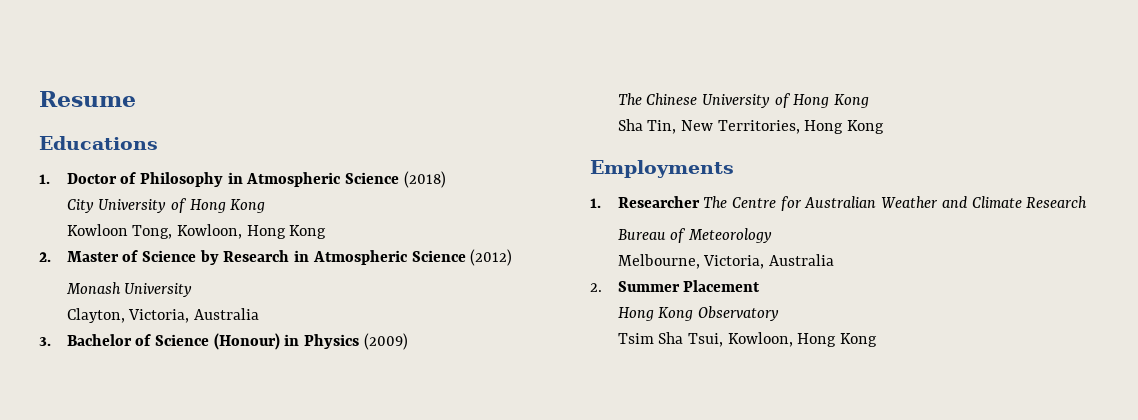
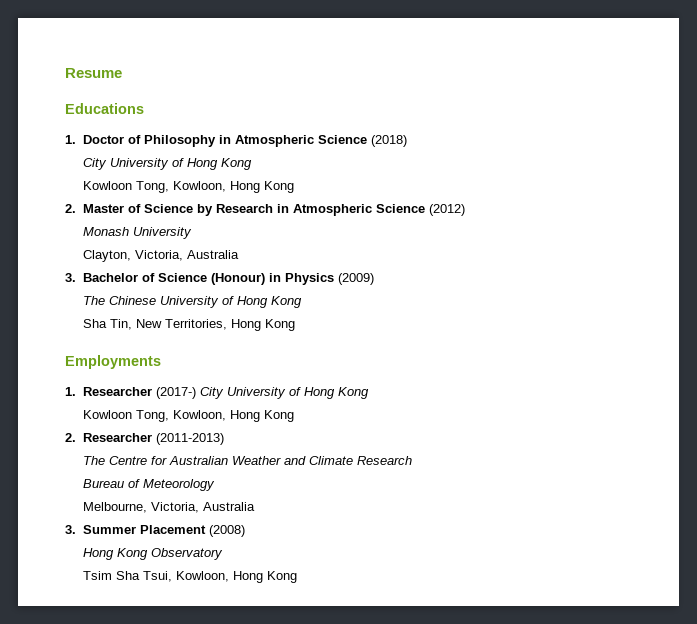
- 1. Researcher The Centre for Australian Weather and Climate Research
+ 1. Researcher (2017-) City University of Hong Kong
+ Kowloon Tong, Kowloon, Hong Kong
+ 2. Researcher (2011-2013)
+ The Centre for Australian Weather and Climate Research
- 2. Summer Placement
+ 3. Summer Placement (2008)

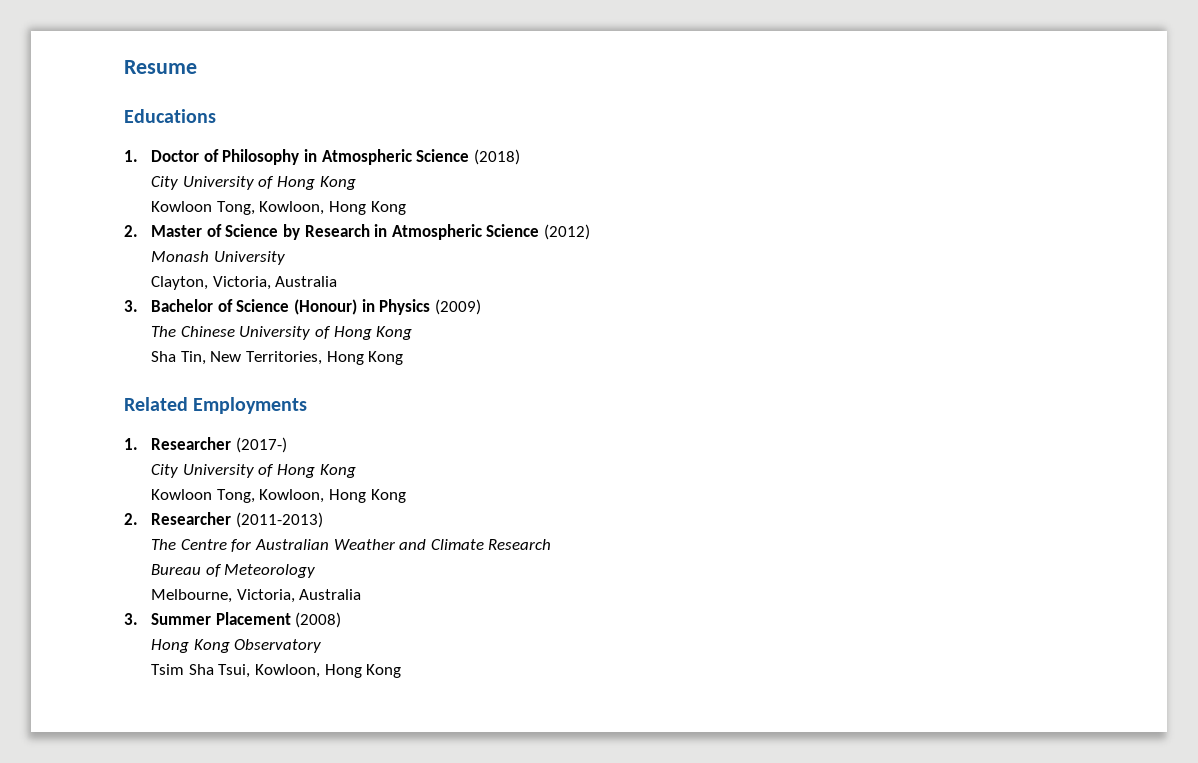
- Employments
+ Related Employments
- 1. Researcher (2017-) City University of Hong Kong
+ 1. Researcher (2017-)
+ City University of Hong Kong

